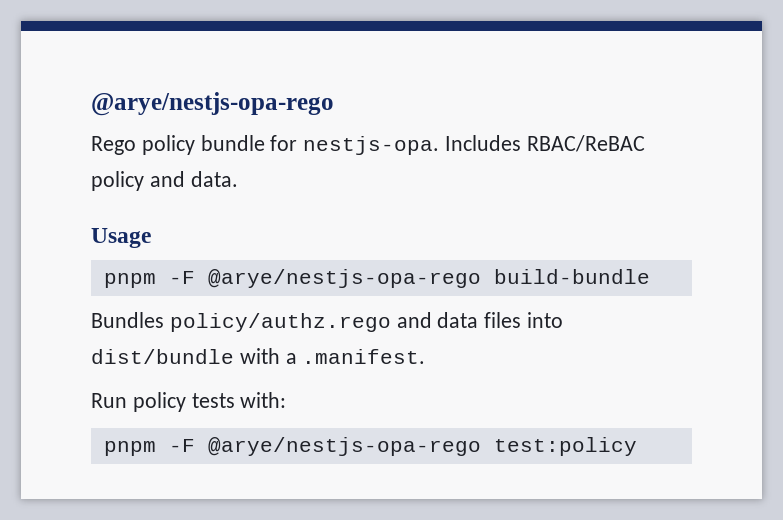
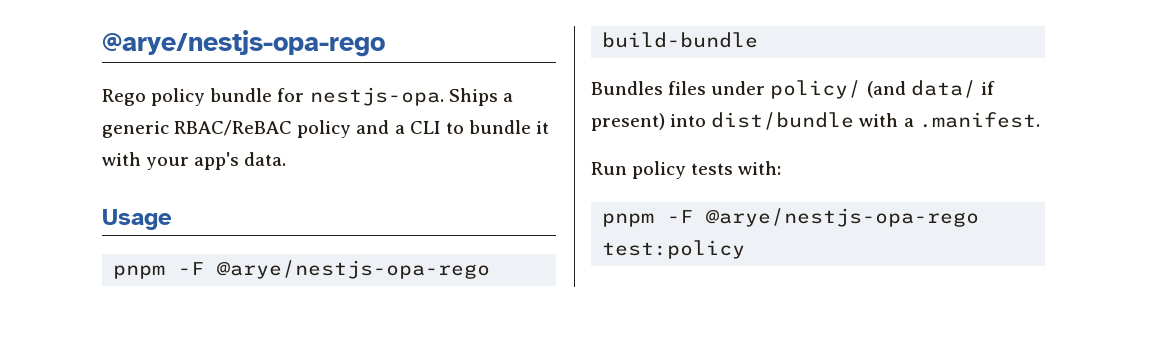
- Includes RBAC/ReBAC policy and data.
+ Ships a generic RBAC/ReBAC policy and a CLI to bundle it with your app's data.
- Bundles policy/authz.rego and data files into dist/bundle with a .manifest.
+ Bundles files under policy/ (and data/ if present) into dist/bundle with a .manifest.

